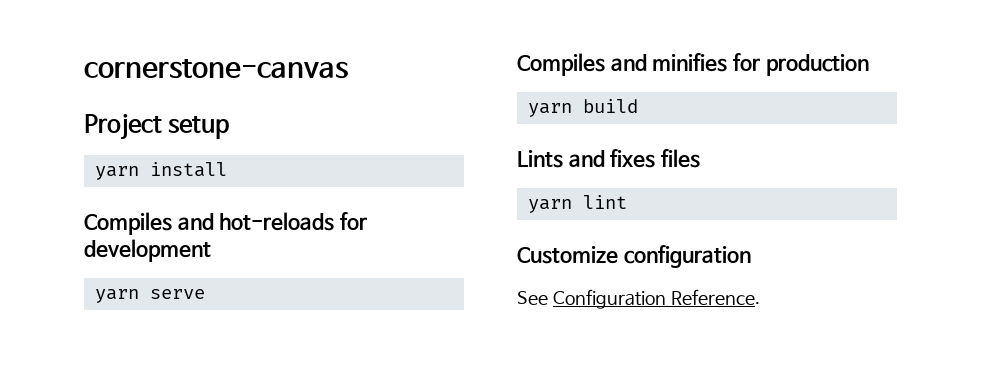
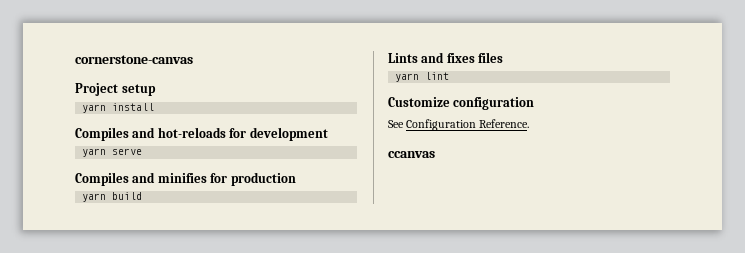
+ ccanvas

